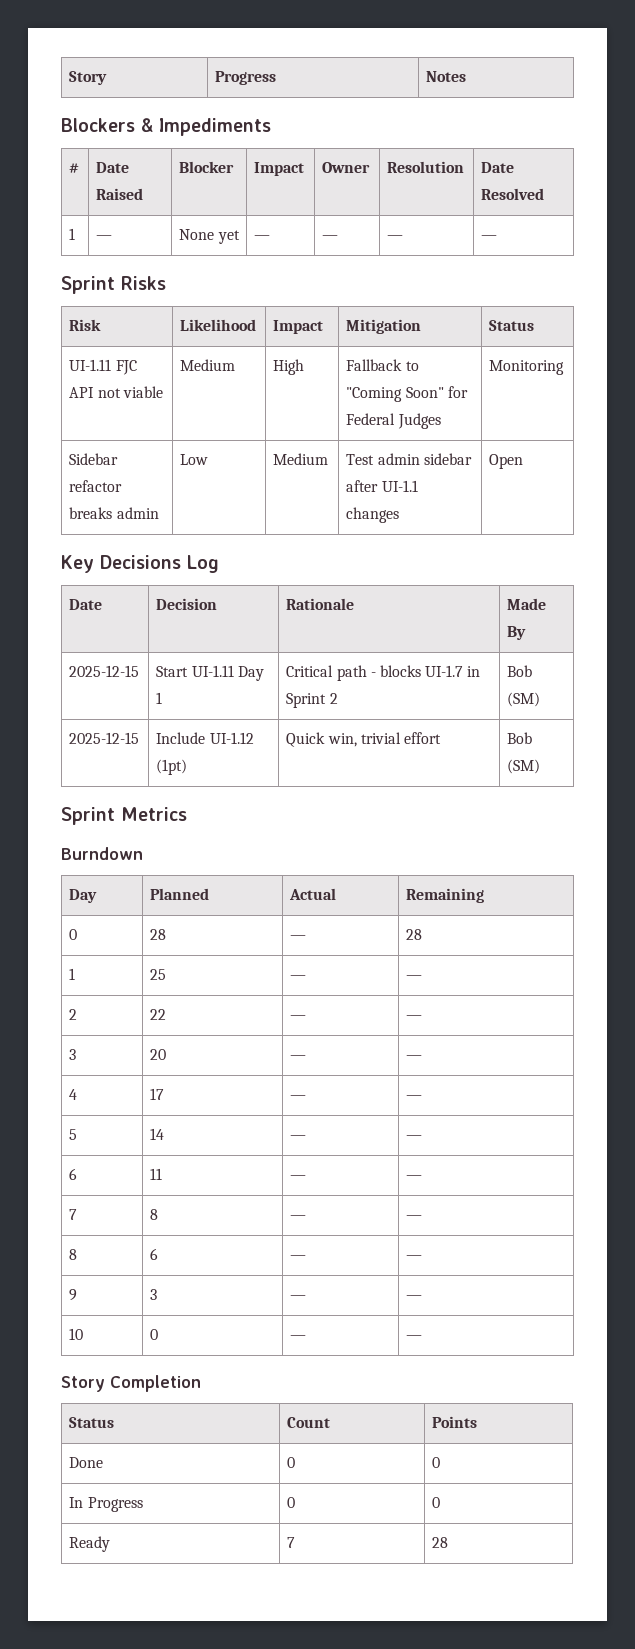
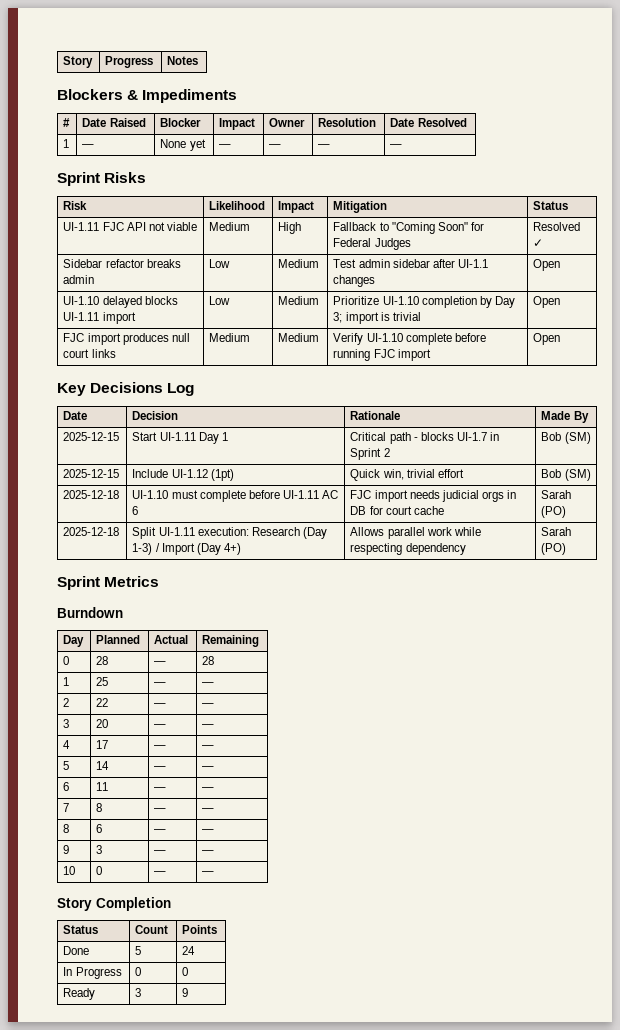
- UI-1.11 FJC API not viable | Medium | High | Fallback to "Coming Soon" for Federal Judges | Monitoring
+ UI-1.11 FJC API not viable | Medium | High | Fallback to "Coming Soon" for Federal Judges | Resolved ✓
+ UI-1.10 delayed blocks UI-1.11 import | Low | Medium | Prioritize UI-1.10 completion by Day 3; import is trivial | Open
+ FJC import produces null court links | Medium | Medium | Verify UI-1.10 complete before running FJC import | Open
+ 2025-12-18 | UI-1.10 must complete before UI-1.11 AC 6 | FJC import needs judicial orgs in DB for court cache | Sarah (PO)
+ 2025-12-18 | Split UI-1.11 execution: Research (Day 1-3) / Import (Day 4+) | Allows parallel work while respecting dependency | Sarah (PO)
- Done | 0 | 0
+ Done | 5 | 24
- Ready | 7 | 28
+ Ready | 3 | 9

